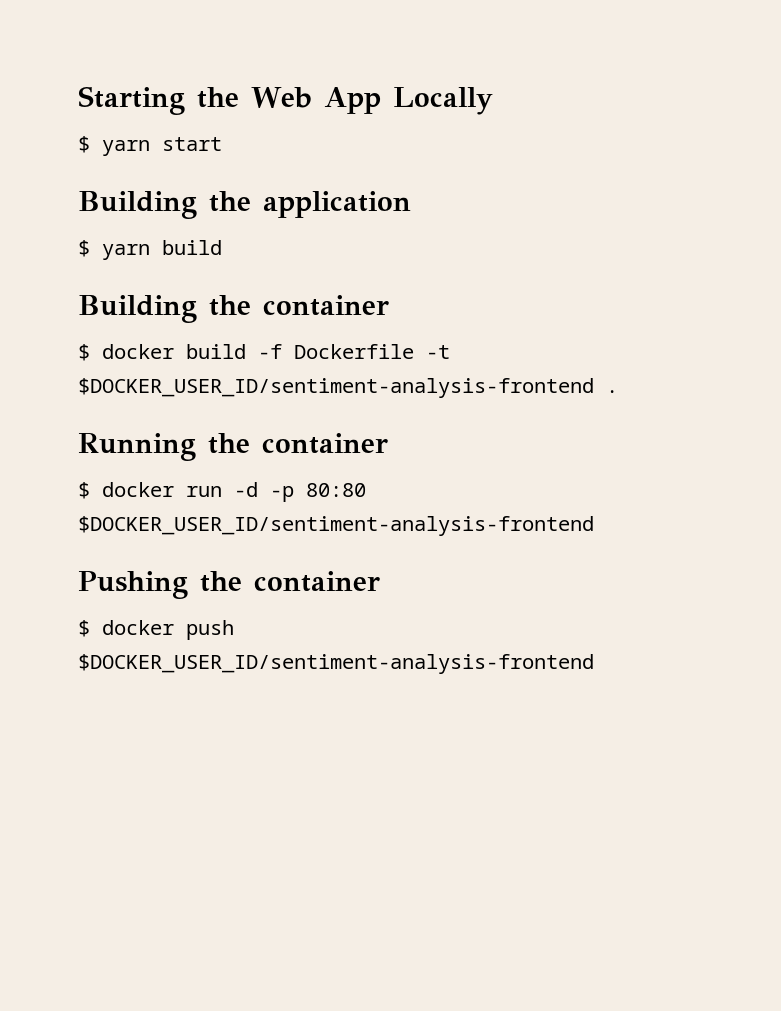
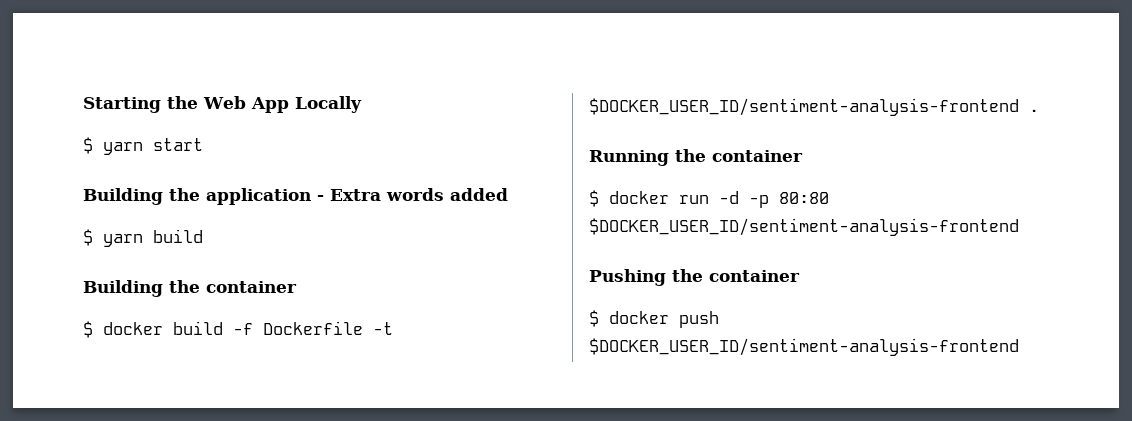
- Building the application
+ Building the application - Extra words added

